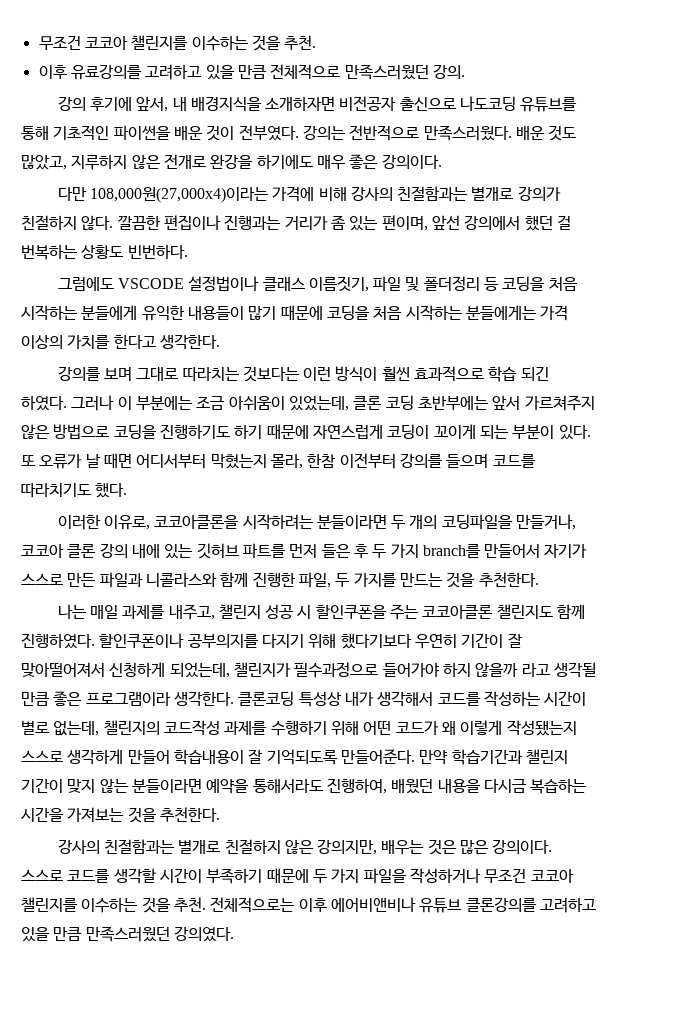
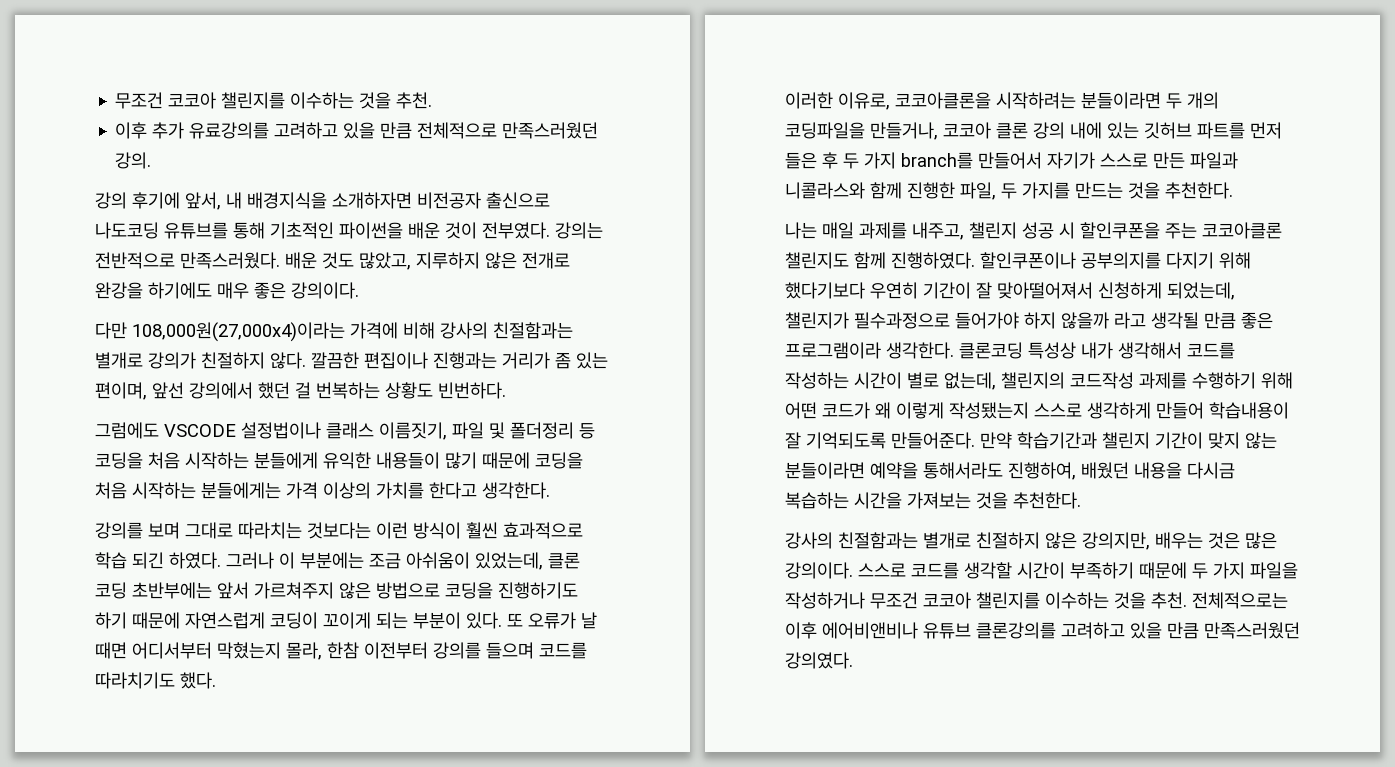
- 이후 유료강의를 고려하고 있을 만큼 전체적으로 만족스러웠던 강의.
+ 이후 추가 유료강의를 고려하고 있을 만큼 전체적으로 만족스러웠던 강의.

